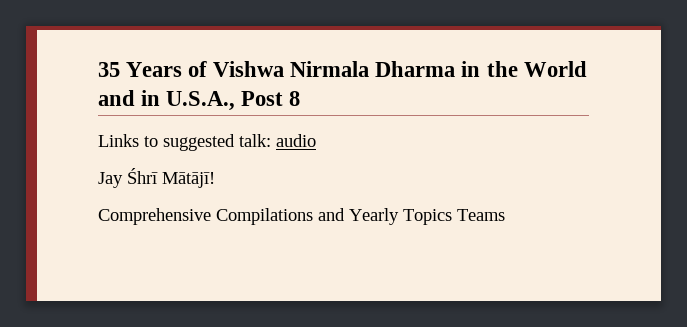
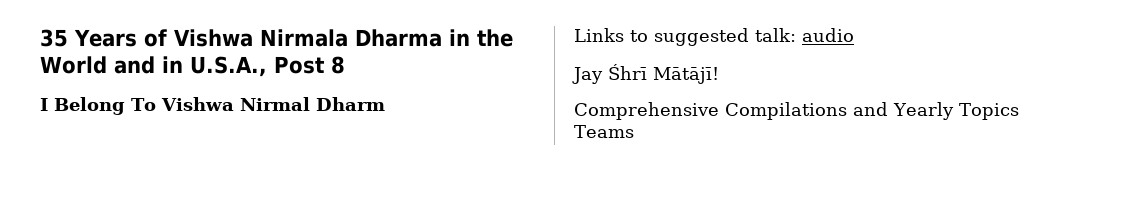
+ I Belong To Vishwa Nirmal Dharm

